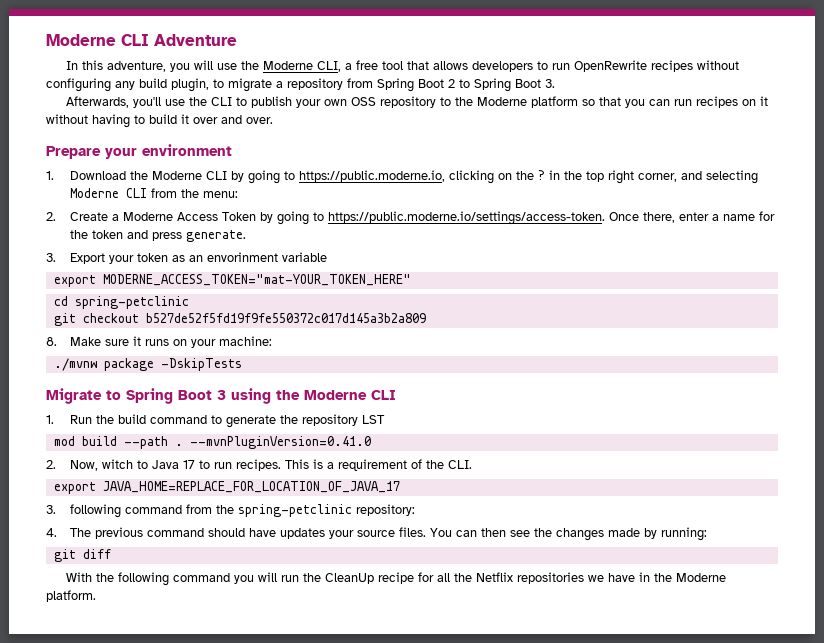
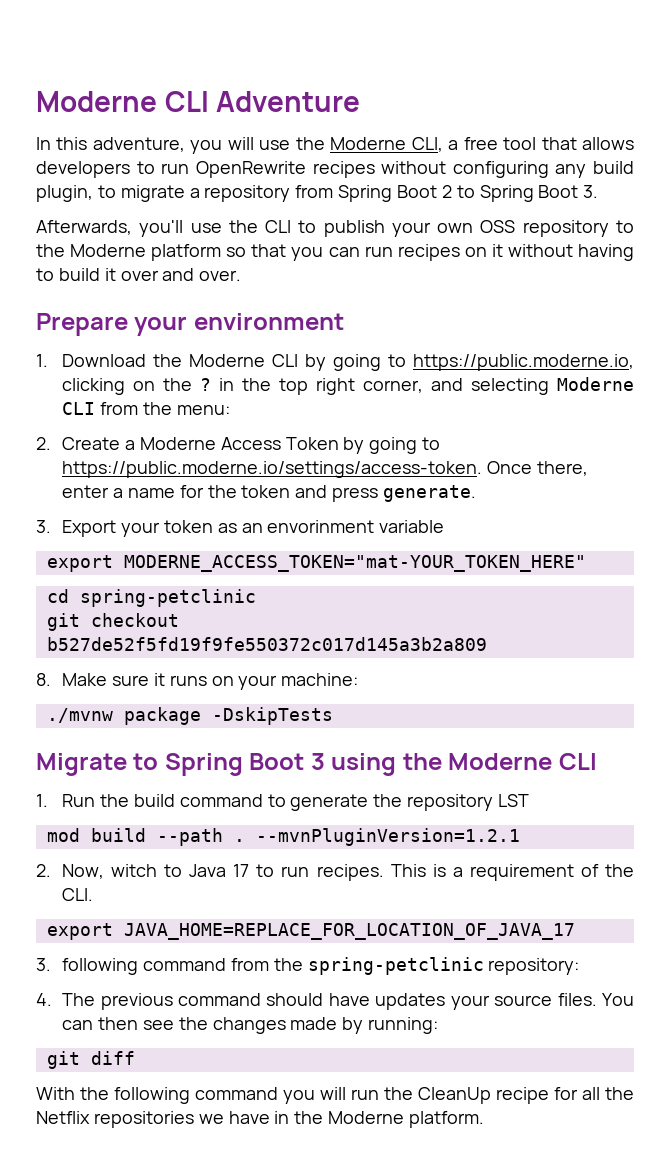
- --mvnPluginVersion=0.41.0
+ --mvnPluginVersion=1.2.1

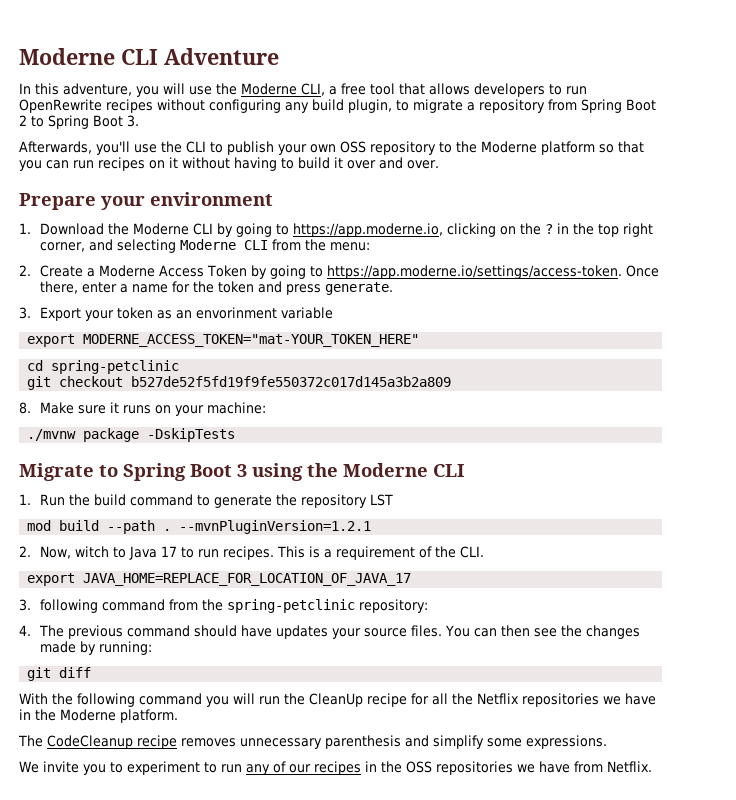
- 1. Download the Moderne CLI by going to https://public.moderne.io, clicking on the ? in the top right corner, and selecting Moderne CLI from the menu:
+ 1. Download the Moderne CLI by going to https://app.moderne.io, clicking on the ? in the top right corner, and selecting Moderne CLI from the menu:
- 2. Create a Moderne Access Token by going to https://public.moderne.io/settings/access-token. Once there, enter a name for the token and press generate.
+ 2. Create a Moderne Access Token by going to https://app.moderne.io/settings/access-token. Once there, enter a name for the token and press generate.
+ The CodeCleanup recipe removes unnecessary parenthesis and simplify some expressions.
+ We invite you to experiment to run any of our recipes in the OSS repositories we have from Netflix.

